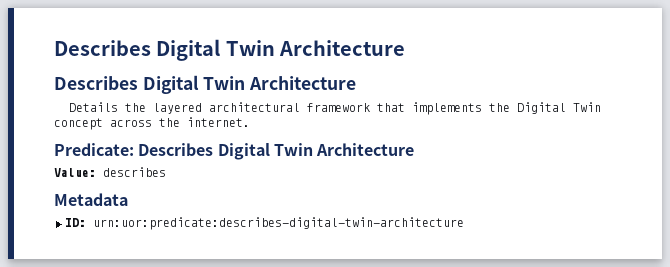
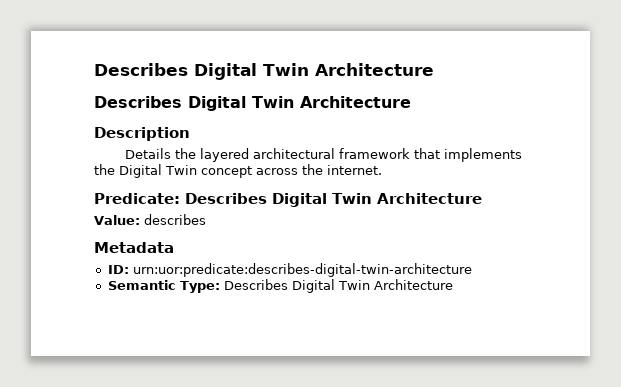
+ Description
+ Semantic Type: Describes Digital Twin Architecture

